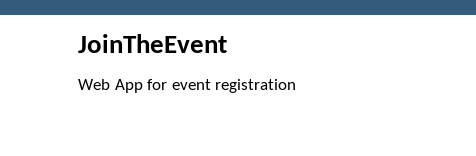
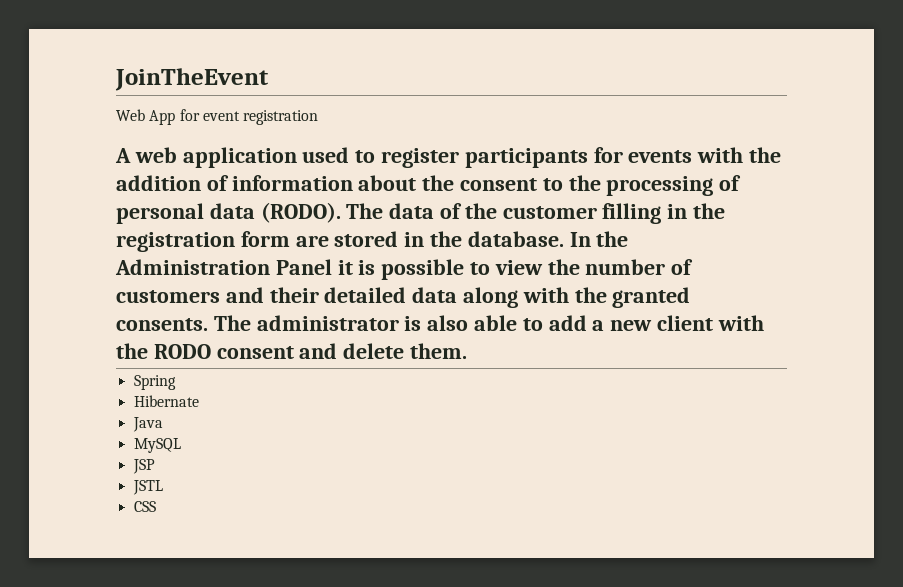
+ A web application used to register participants for events with the addition of information about the consent to the processing of personal data (RODO). The data of the customer filling in the registration form are stored in the database. In the Administration Panel it is possible to view the number of customers and their detailed data along with the granted consents. The administrator is also able to add a new client with the RODO consent and delete them.
+ Spring
+ Hibernate
+ Java
+ MySQL
+ JSP
+ JSTL
+ CSS

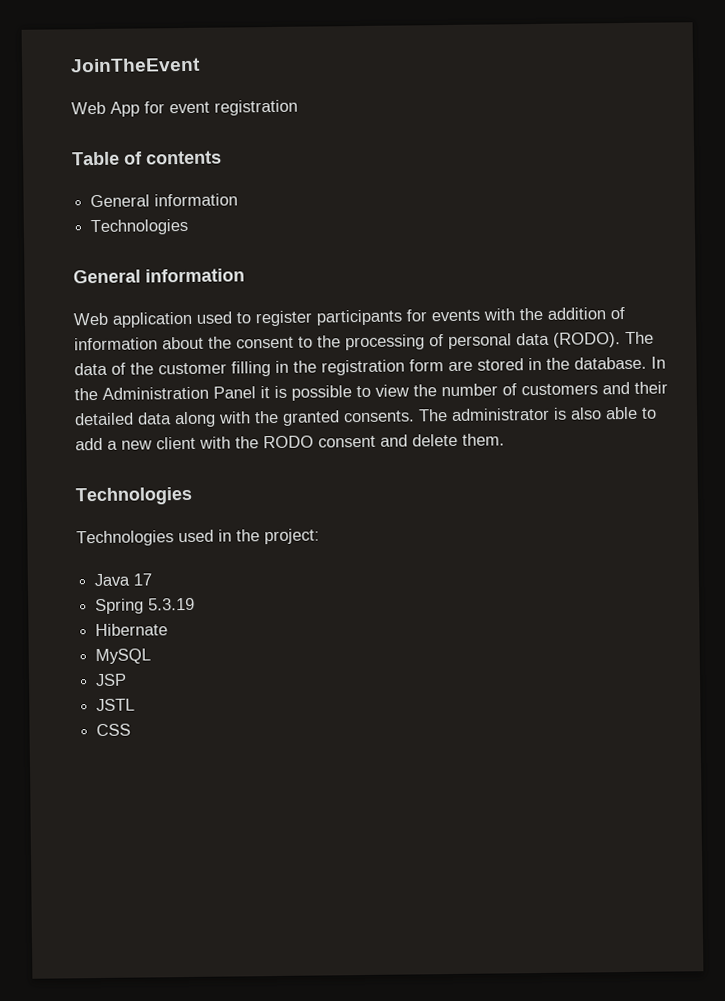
- A web application used to register participants for events with the addition of information about the consent to the processing of personal data (RODO).
+ Table of contents
+ General information
+ Technologies
+ General information
+ Web application used to register participants for events with the addition of information about the consent to the processing of personal data (RODO).
  The administrator is also able to add a new client with the RODO consent and delete them.
+ Technologies
+ Technologies used in the project:
+ Java 17
- Spring
+ Spring 5.3.19
- Java

